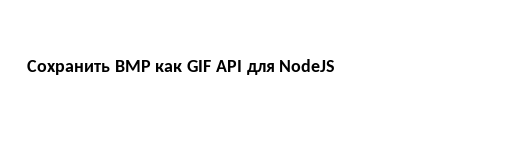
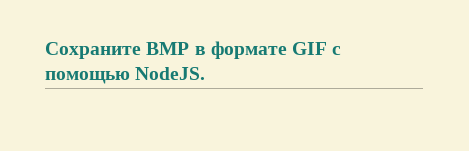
- Сохранить BMP как GIF API для NodeJS
+ Сохраните BMP в формате GIF с помощью NodeJS.

